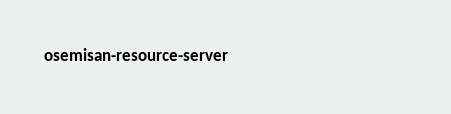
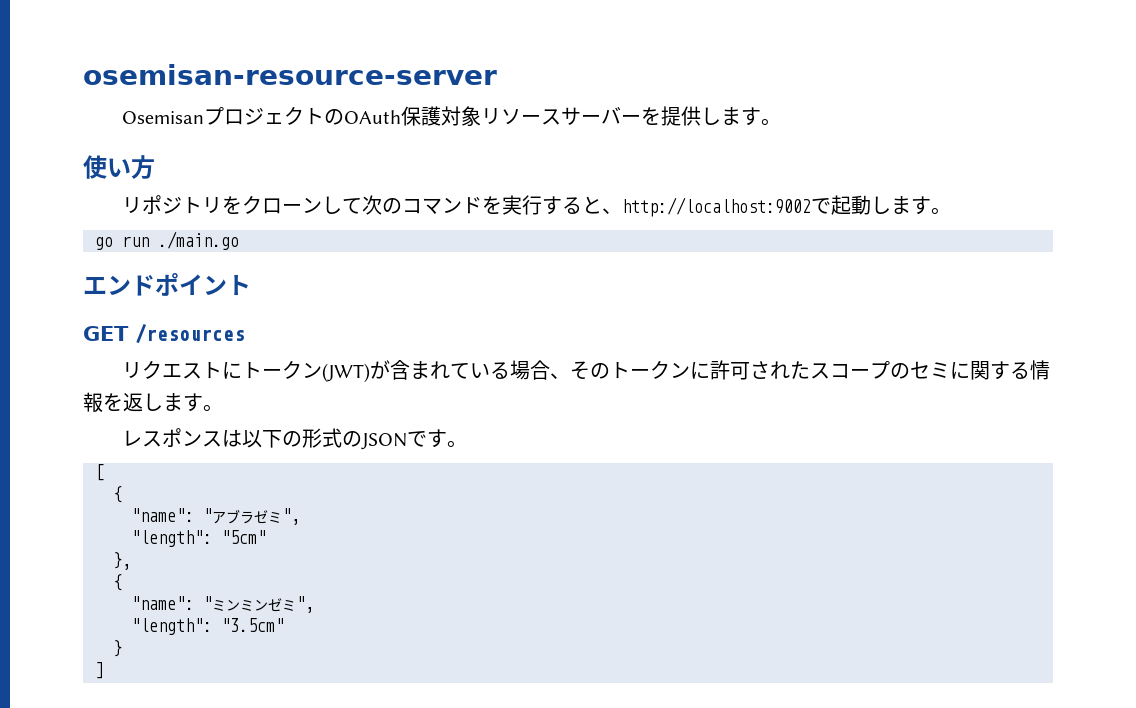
+ OsemisanプロジェクトのOAuth保護対象リソースサーバーを提供します。
+ 使い方
+ リポジトリをクローンして次のコマンドを実行すると、http://localhost:9002で起動します。
+ go run ./main.go
+ エンドポイント
+ GET /resources
+ リクエストにトークン(JWT)が含まれている場合、そのトークンに許可されたスコープのセミに関する情報を返します。
+ レスポンスは以下の形式のJSONです。
+ [
+ {
+ "name": "アブラゼミ",
+ "length": "5cm"
+ },
+ {
+ "name": "ミンミンゼミ",
+ "length": "3.5cm"
+ }
+ ]

